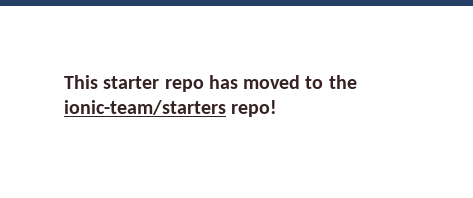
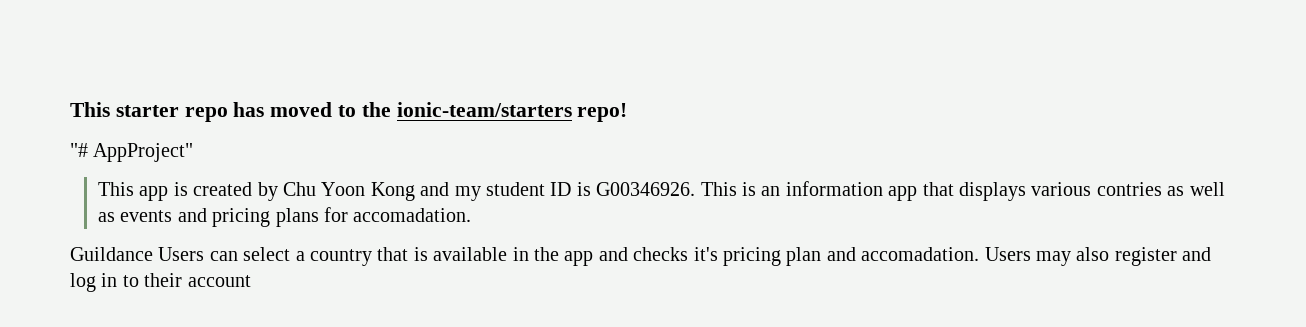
+ "# AppProject"
+ This app is created by Chu Yoon Kong and my student ID is G00346926. This is an information app that displays various contries as well as events and pricing plans for accomadation.
+ Guildance Users can select a country that is available in the app and checks it's pricing plan and accomadation. Users may also register and log in to their account

